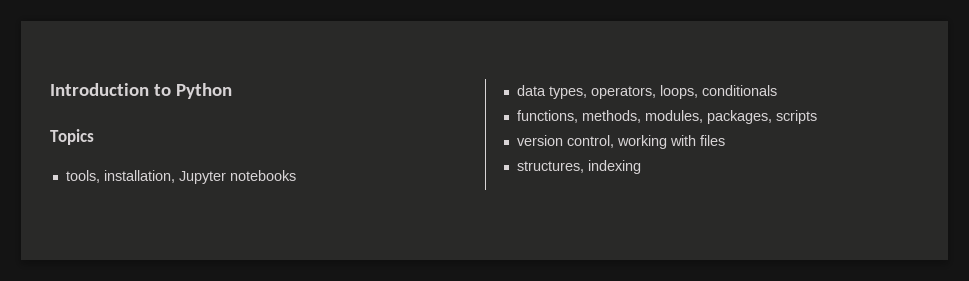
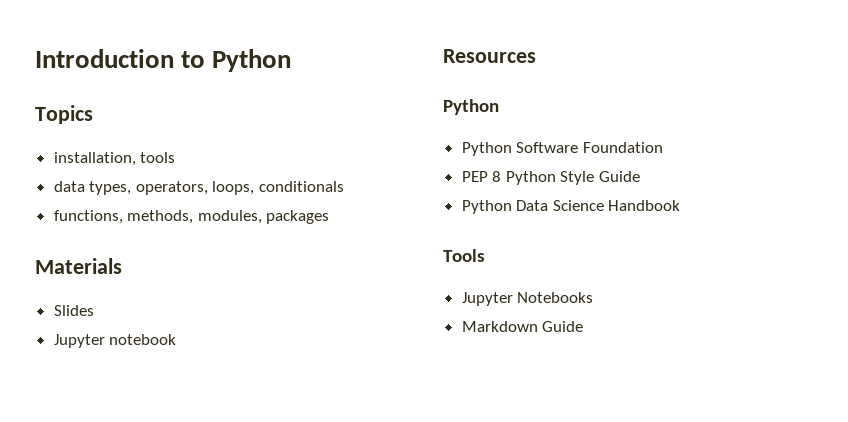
- tools, installation, Jupyter notebooks
+ installation, tools
- functions, methods, modules, packages, scripts
- version control, working with files
- structures, indexing
+ functions, methods, modules, packages
+ Materials
+ Slides
+ Jupyter notebook
+ Resources
+ Python
+ Python Software Foundation
+ PEP 8 Python Style Guide
+ Python Data Science Handbook
+ Tools
+ Jupyter Notebooks
+ Markdown Guide

